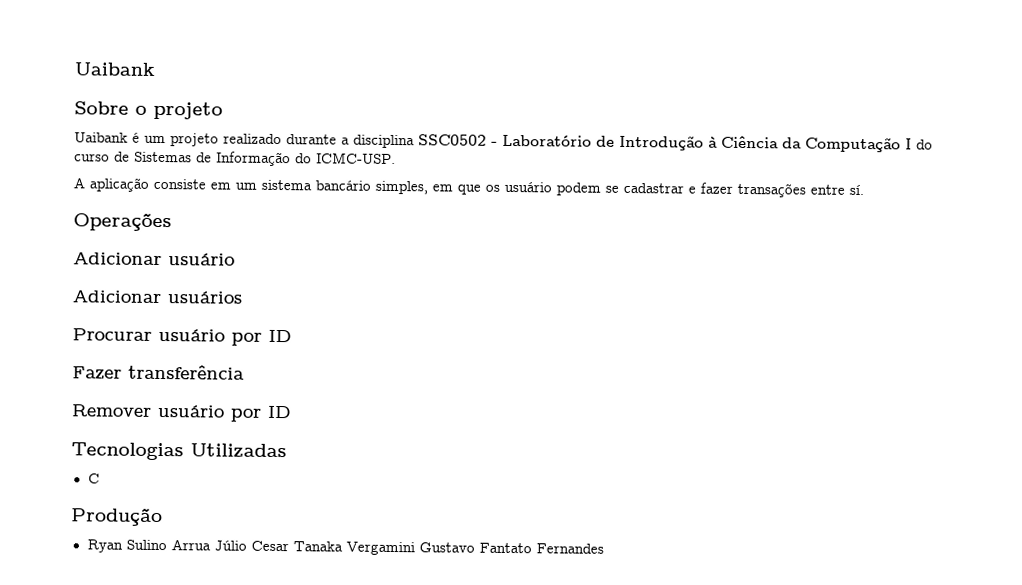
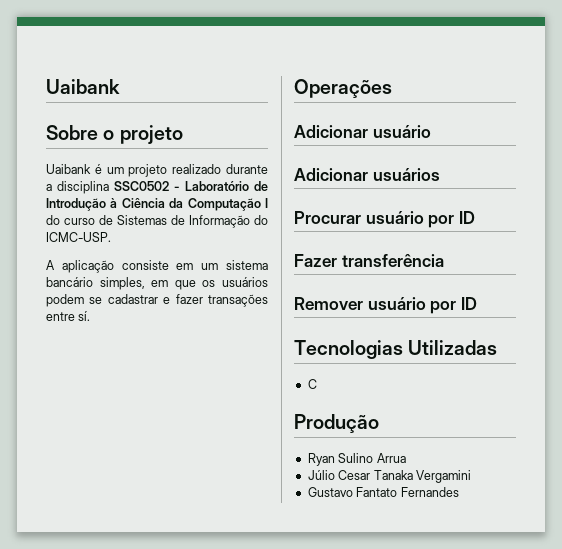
- A aplicação consiste em um sistema bancário simples, em que os usuário podem se cadastrar e fazer transações entre sí.
+ A aplicação consiste em um sistema bancário simples, em que os usuários podem se cadastrar e fazer transações entre sí.
- Ryan Sulino Arrua Júlio Cesar Tanaka Vergamini Gustavo Fantato Fernandes
+ Ryan Sulino Arrua
+ Júlio Cesar Tanaka Vergamini
+ Gustavo Fantato Fernandes

